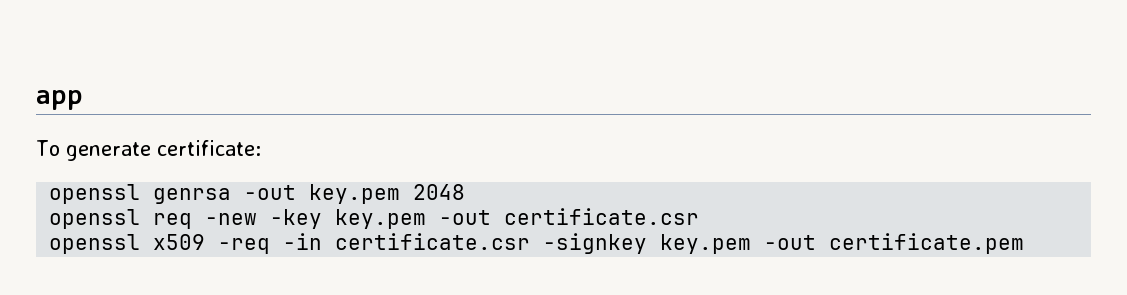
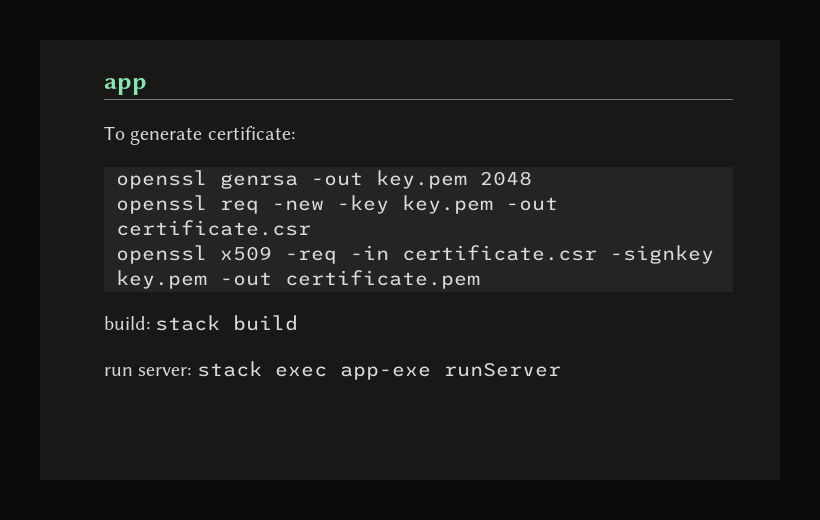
+ build: stack build
+ run server: stack exec app-exe runServer

